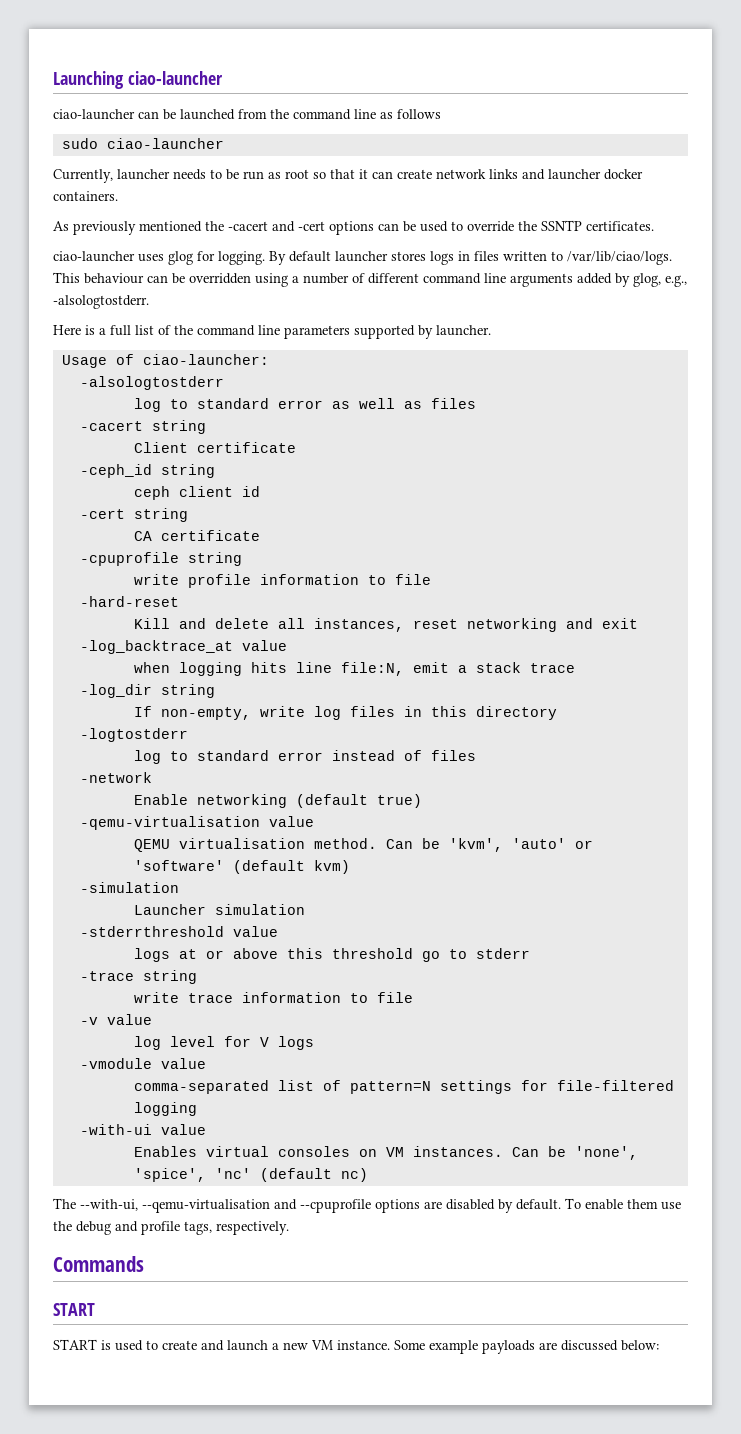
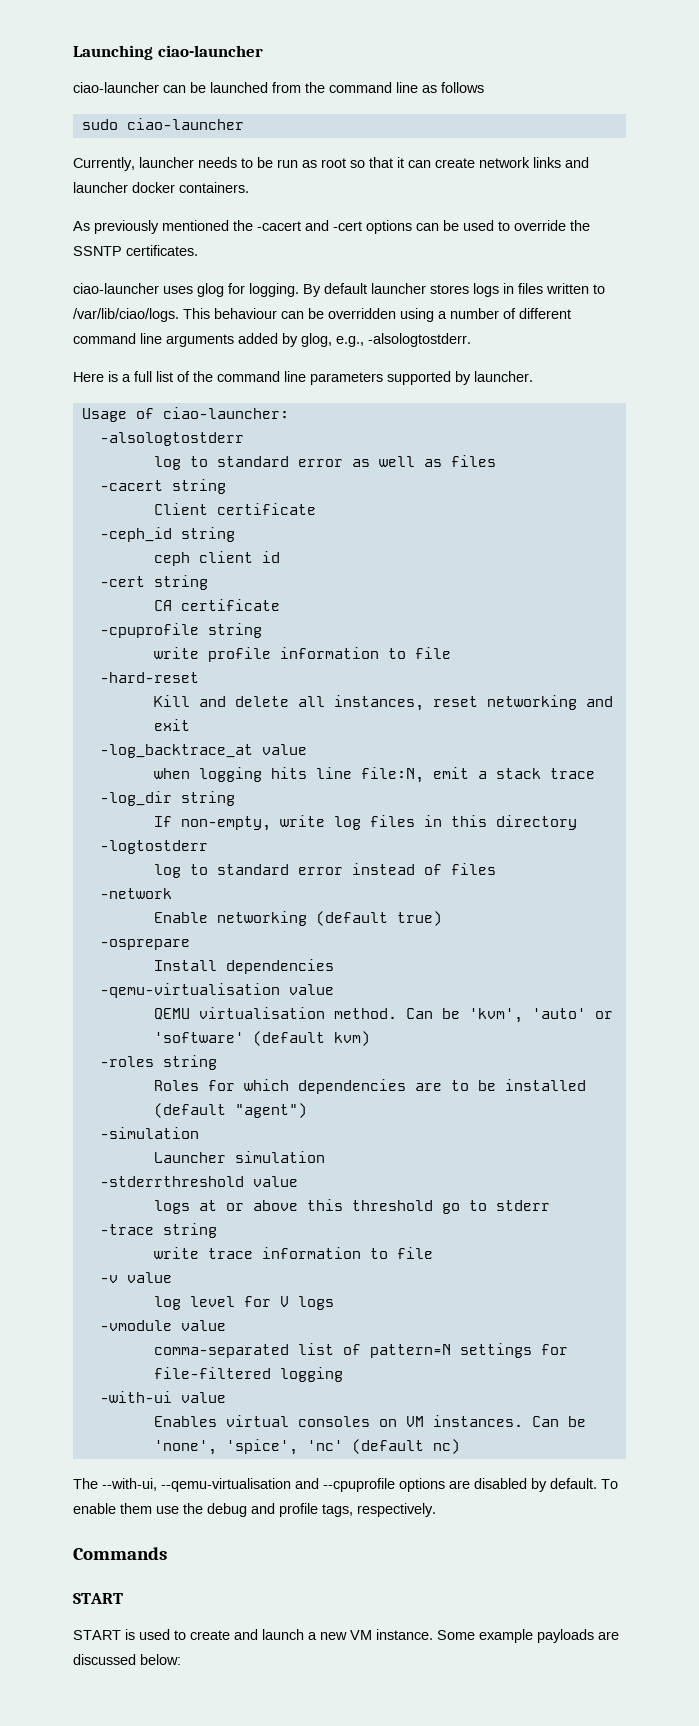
+ -osprepare
+ Install dependencies
+ -roles string
+ Roles for which dependencies are to be installed (default "agent")

